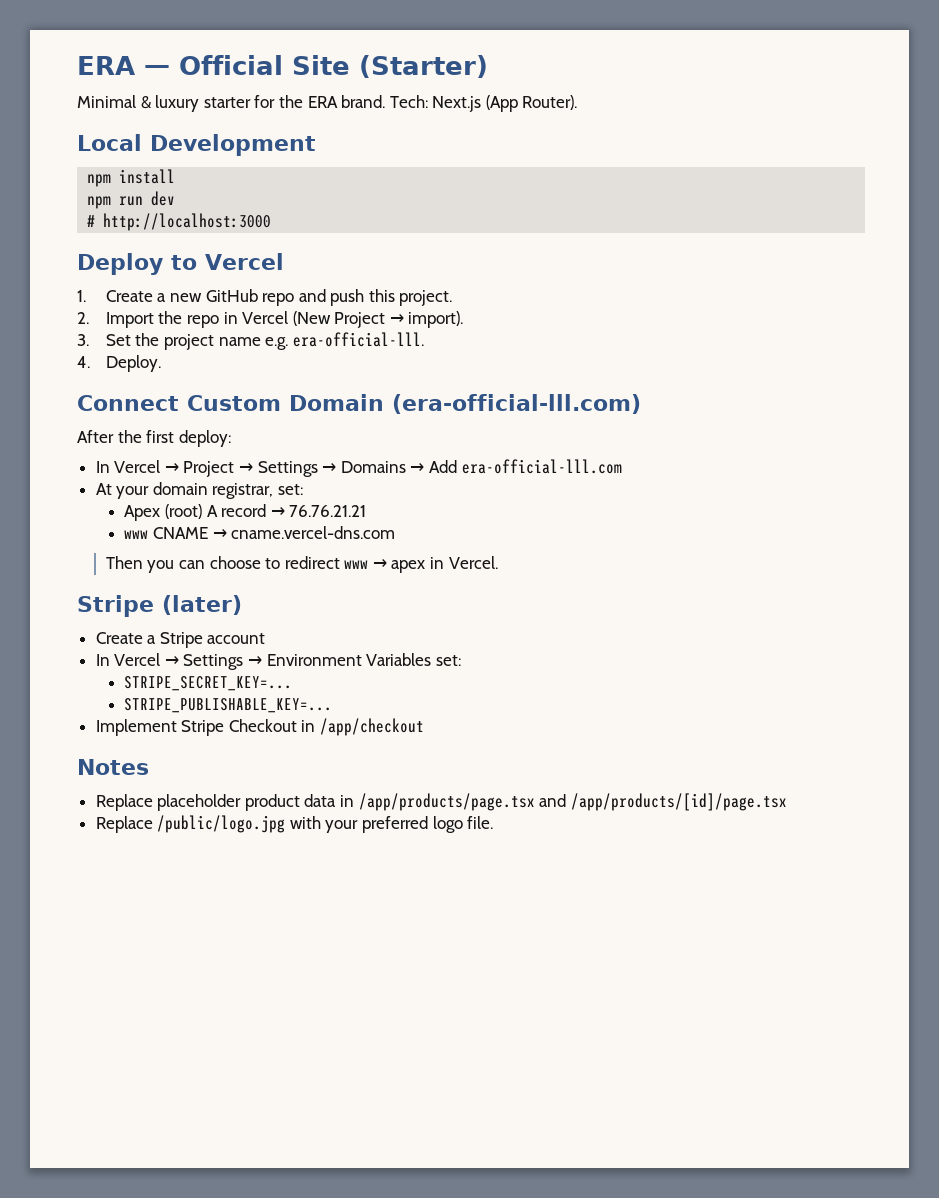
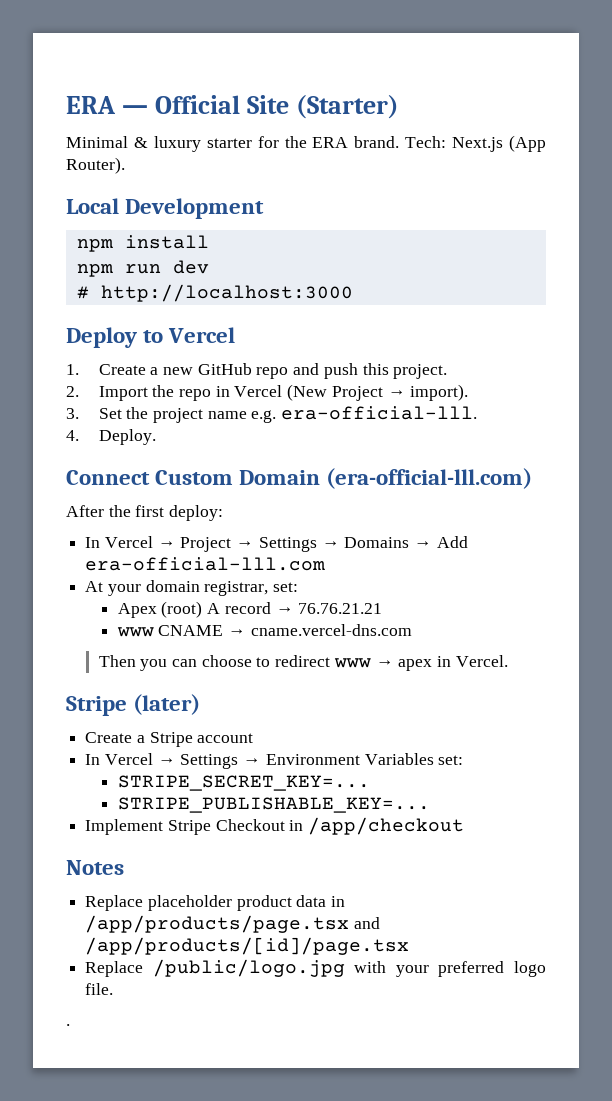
+ .

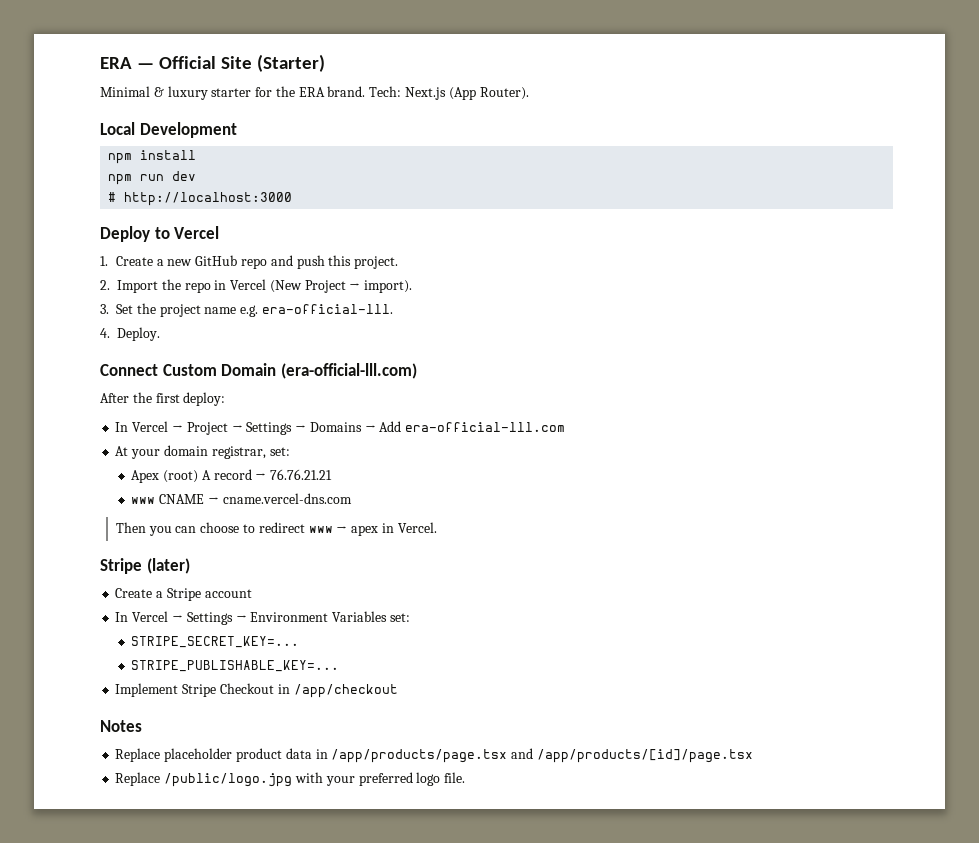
- .

